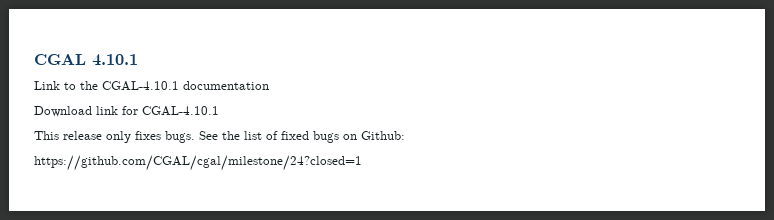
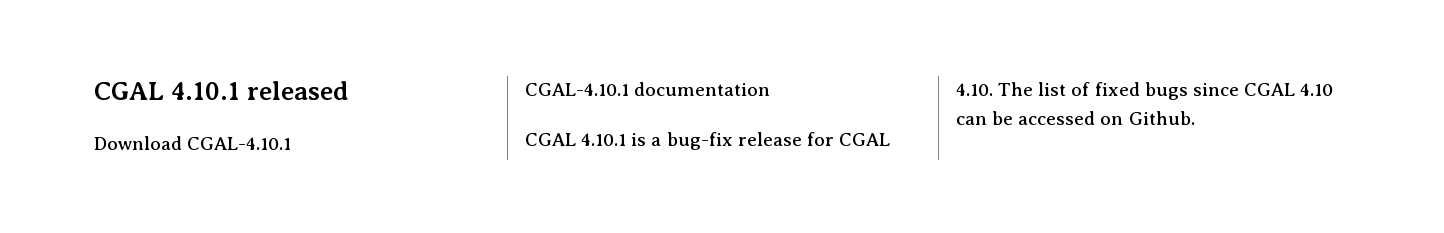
- CGAL 4.10.1
- Link to the CGAL-4.10.1 documentation
+ CGAL 4.10.1 released
+ Download CGAL-4.10.1
+ CGAL-4.10.1 documentation
- Download link for CGAL-4.10.1
- This release only fixes bugs. See the list of fixed bugs on Github:
- https://github.com/CGAL/cgal/milestone/24?closed=1
+ CGAL 4.10.1 is a bug-fix release for CGAL 4.10. The list of fixed bugs since CGAL 4.10 can be accessed on Github.

